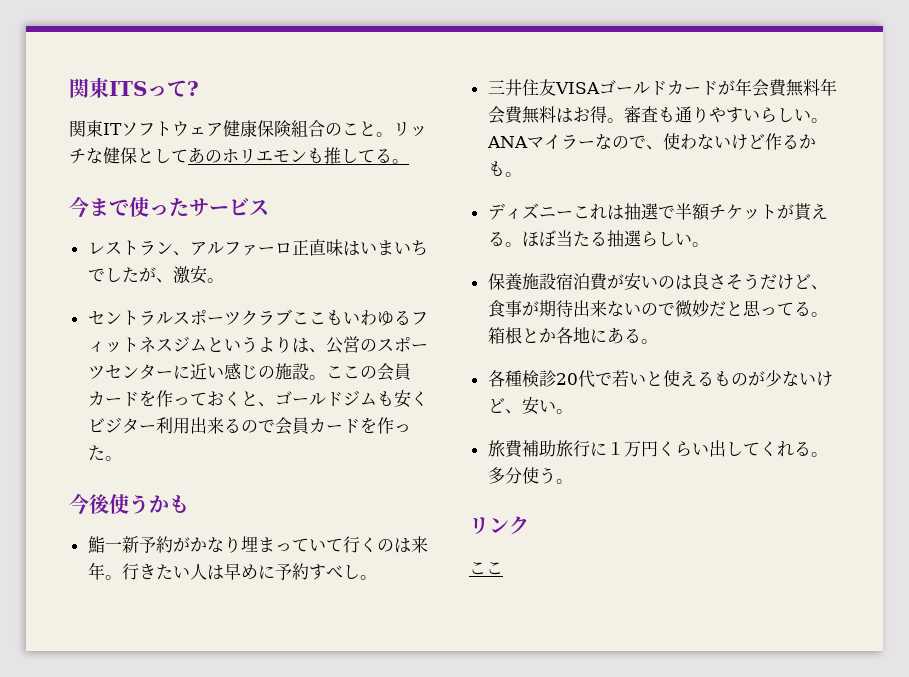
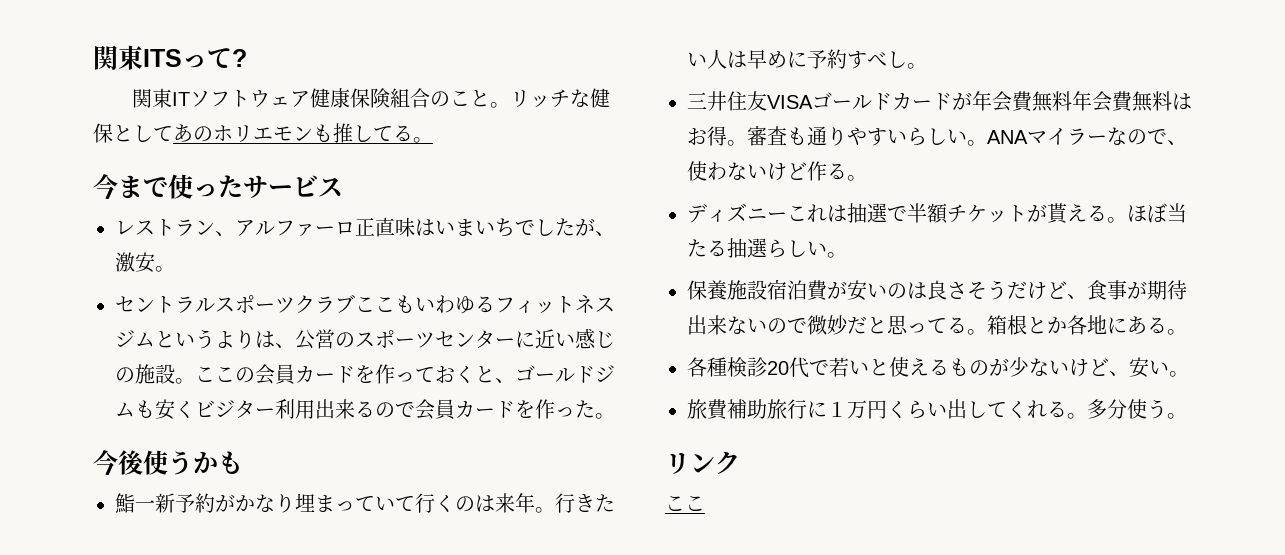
- ANAマイラーなので、使わないけど作るかも。
+ ANAマイラーなので、使わないけど作る。

